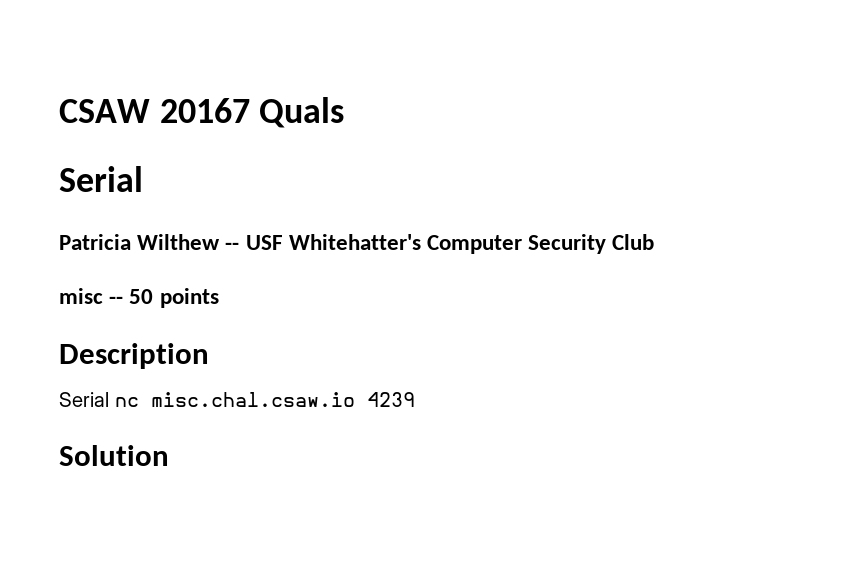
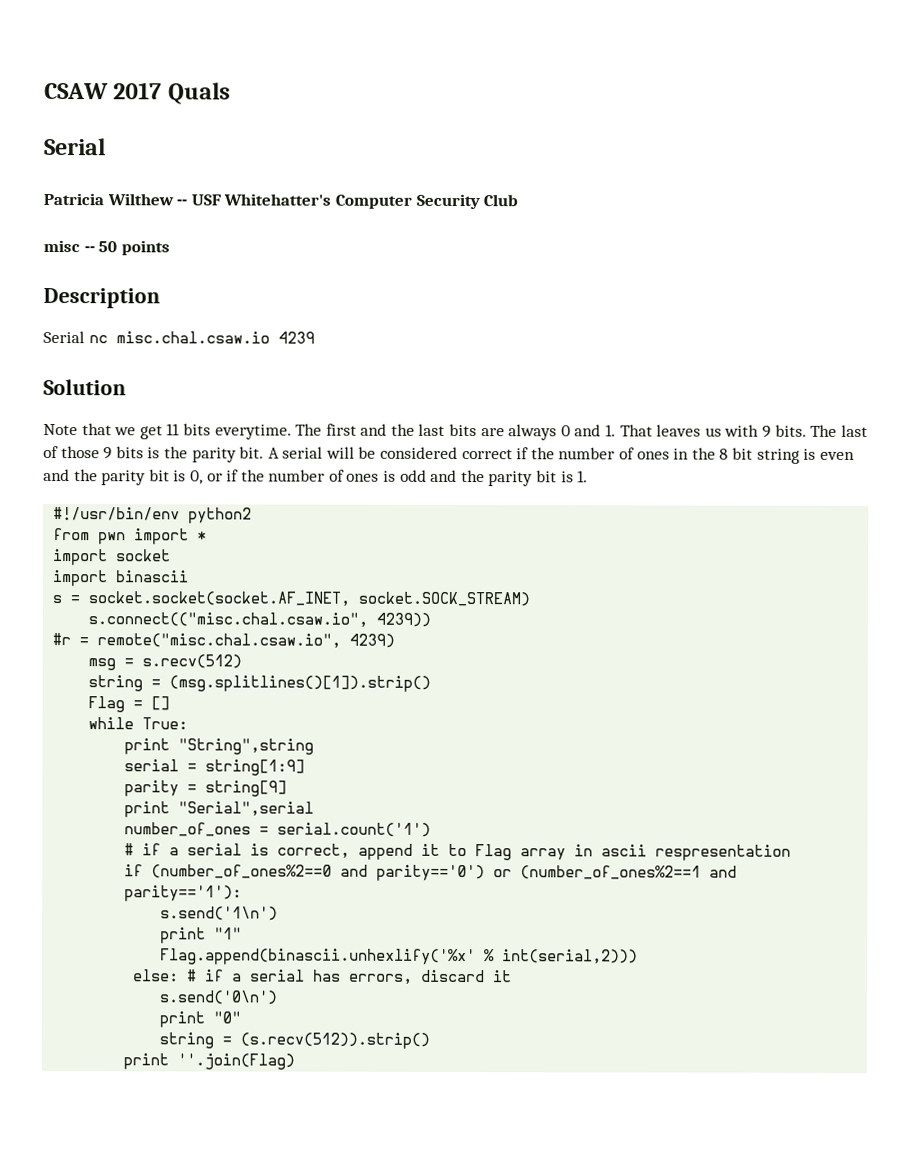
- CSAW 20167 Quals
+ CSAW 2017 Quals
+ Note that we get 11 bits everytime. The first and the last bits are always 0 and 1. That leaves us with 9 bits. The last of those 9 bits is the parity bit. A serial will be considered correct if the number of ones in the 8 bit string is even and the parity bit is 0, or if the number of ones is odd and the parity bit is 1.
+ #!/usr/bin/env python2
+ from pwn import *
+ import socket
+ import binascii
+ s = socket.socket(socket.AF_INET, socket.SOCK_STREAM)
+ s.connect(("misc.chal.csaw.io", 4239))
+ #r = remote("misc.chal.csaw.io", 4239)
+ msg = s.recv(512)
+ string = (msg.splitlines()[1]).strip()
+ Flag = []
+ while True:
+ print "String",string
+ serial = string[1:9]
+ parity = string[9]
+ print "Serial",serial
+ number_of_ones = serial.count('1')
+ # if a serial is correct, append it to Flag array in ascii respresentation
+ if (number_of_ones%2==0 and parity=='0') or (number_of_ones%2==1 and parity=='1'):
+ s.send('1\n')
+ print "1"
+ Flag.append(binascii.unhexlify('%x' % int(serial,2)))
+ else: # if a serial has errors, discard it
+ s.send('0\n')
+ print "0"
+ string = (s.recv(512)).strip()
+ print ''.join(Flag)

